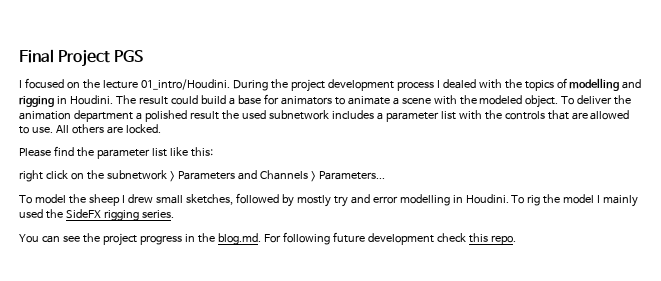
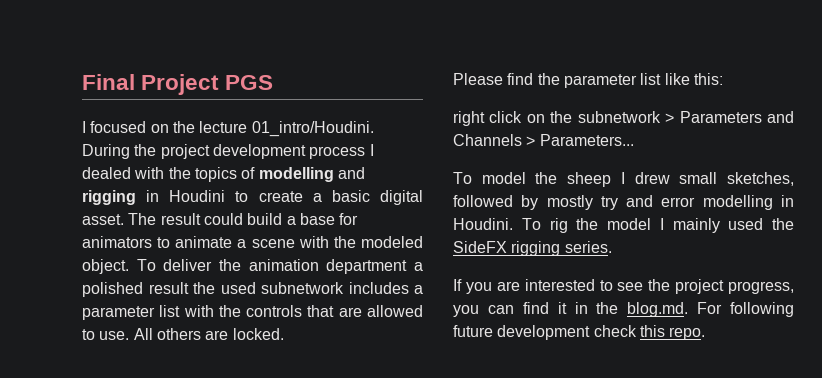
- During the project development process I dealed with the topics of modelling and rigging in Houdini.
+ During the project development process I dealed with the topics of modelling and rigging in Houdini to create a basic digital asset.
- You can see the project progress in the blog.md. For following future development check this repo.
+ If you are interested to see the project progress, you can find it in the blog.md. For following future development check this repo.

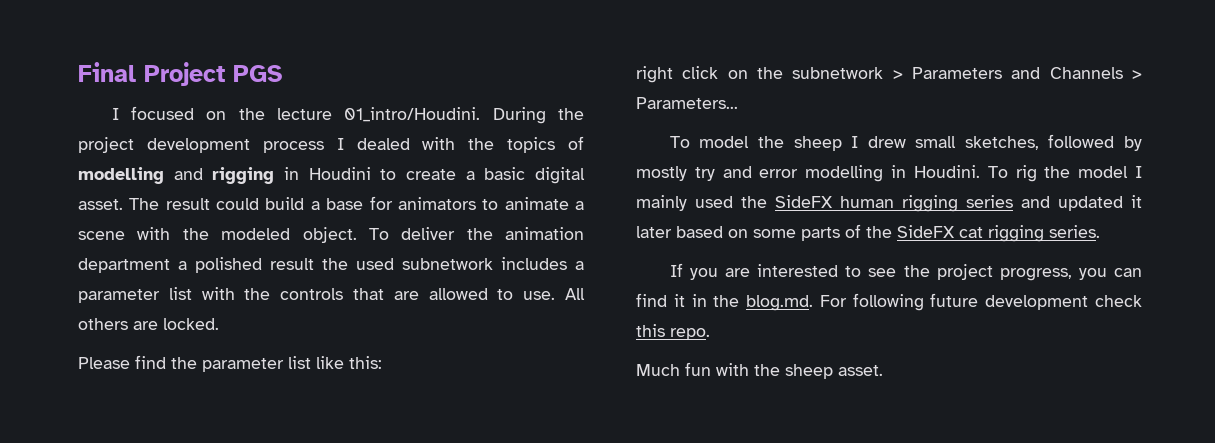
- To rig the model I mainly used the SideFX rigging series.
+ To rig the model I mainly used the SideFX human rigging series and updated it later based on some parts of the SideFX cat rigging series.
+ Much fun with the sheep asset.

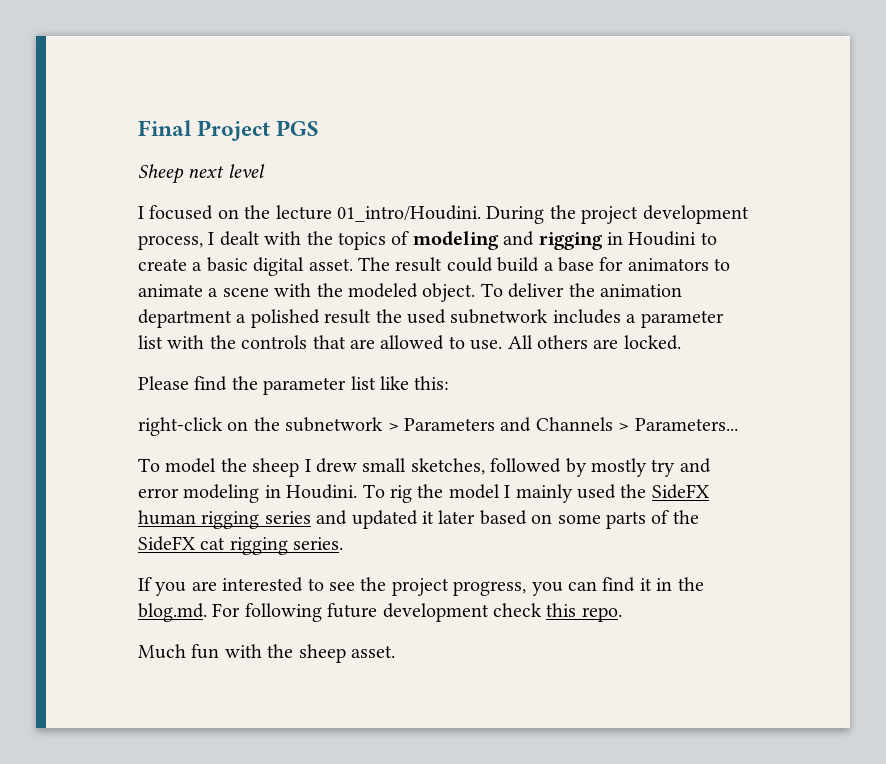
+ Sheep next level
- During the project development process I dealed with the topics of modelling and rigging in Houdini to create a basic digital asset.
+ During the project development process, I dealt with the topics of modeling and rigging in Houdini to create a basic digital asset.
- right click on the subnetwork > Parameters and Channels > Parameters...
+ right-click on the subnetwork > Parameters and Channels > Parameters...
- To model the sheep I drew small sketches, followed by mostly try and error modelling in Houdini.
+ To model the sheep I drew small sketches, followed by mostly try and error modeling in Houdini.

